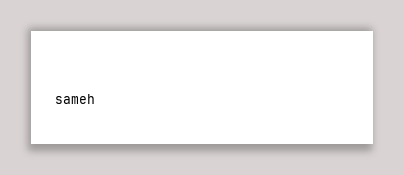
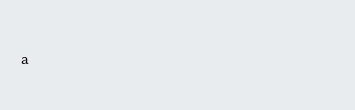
- sameh
+ a

